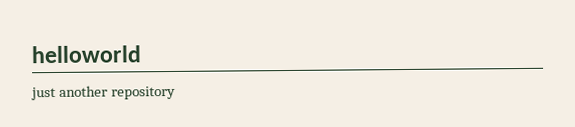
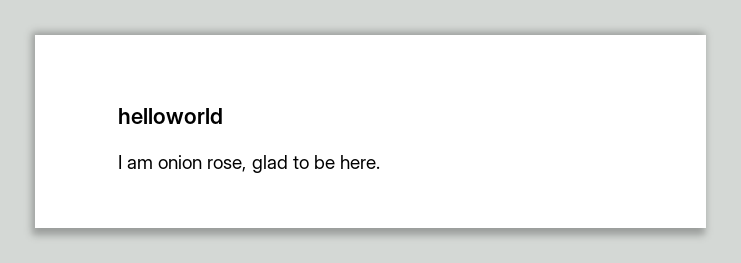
- just another repository
+ I am onion rose, glad to be here.

